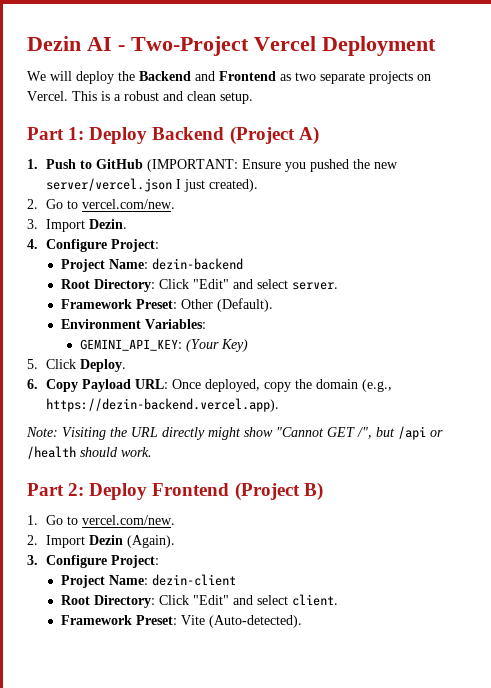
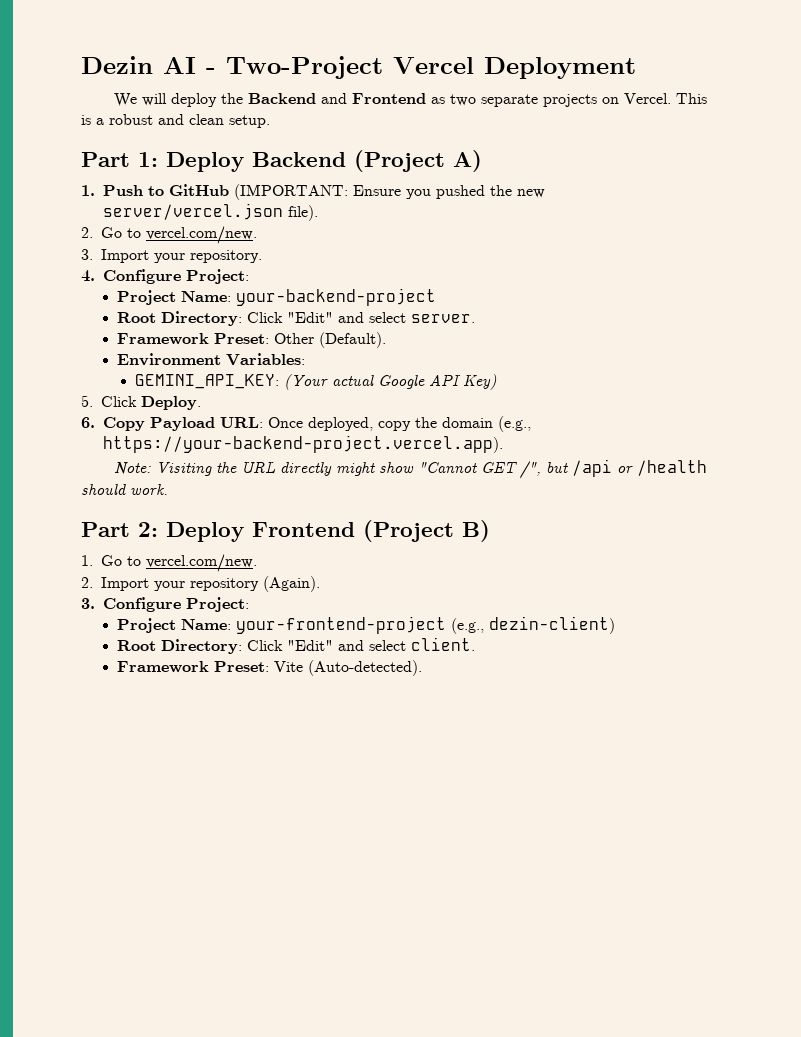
- 1. Push to GitHub (IMPORTANT: Ensure you pushed the new server/vercel.json I just created).
+ 1. Push to GitHub (IMPORTANT: Ensure you pushed the new server/vercel.json file).
- 3. Import Dezin.
+ 3. Import your repository.
- Project Name: dezin-backend
+ Project Name: your-backend-project
- GEMINI_API_KEY: (Your Key)
+ GEMINI_API_KEY: (Your actual Google API Key)
- 6. Copy Payload URL: Once deployed, copy the domain (e.g., https://dezin-backend.vercel.app).
+ 6. Copy Payload URL: Once deployed, copy the domain (e.g., https://your-backend-project.vercel.app).
- 2. Import Dezin (Again).
+ 2. Import your repository (Again).
- Project Name: dezin-client
+ Project Name: your-frontend-project (e.g., dezin-client)

